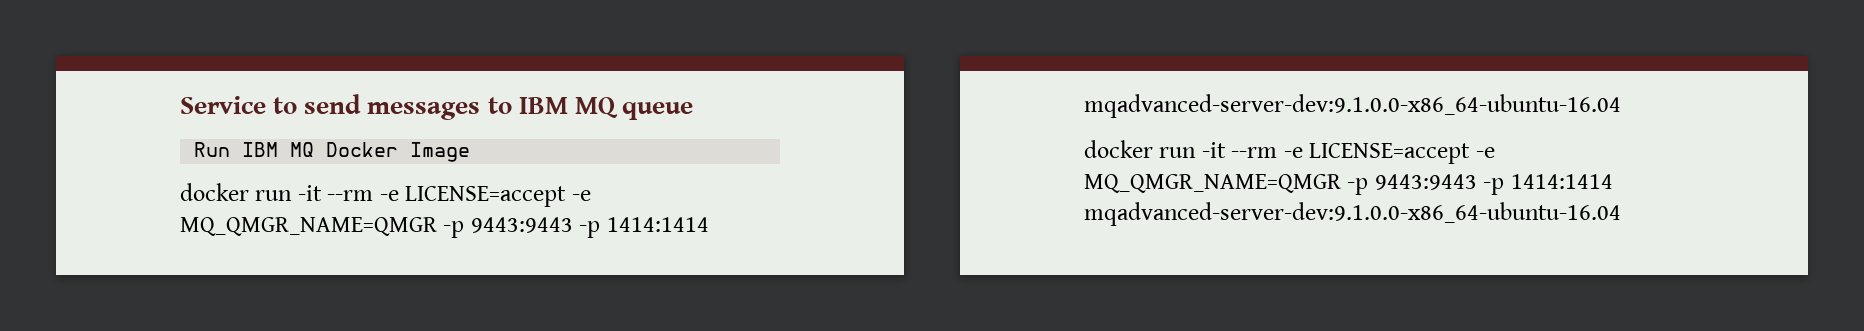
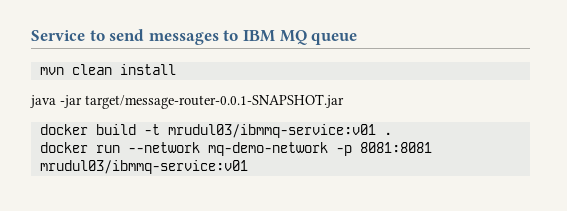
- Run IBM MQ Docker Image
- docker run -it --rm -e LICENSE=accept -e MQ_QMGR_NAME=QMGR -p 9443:9443 -p 1414:1414 mqadvanced-server-dev:9.1.0.0-x86_64-ubuntu-16.04
- docker run -it --rm -e LICENSE=accept -e MQ_QMGR_NAME=QMGR -p 9443:9443 -p 1414:1414 mqadvanced-server-dev:9.1.0.0-x86_64-ubuntu-16.04
+ mvn clean install
+ java -jar target/message-router-0.0.1-SNAPSHOT.jar
+ docker build -t mrudul03/ibmmq-service:v01 .
+ docker run --network mq-demo-network -p 8081:8081 mrudul03/ibmmq-service:v01

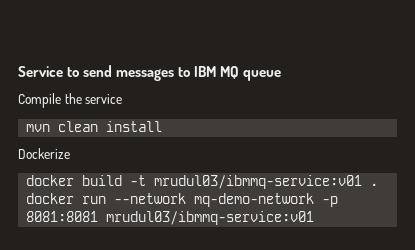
+ Compile the service
- java -jar target/message-router-0.0.1-SNAPSHOT.jar
+ Dockerize

